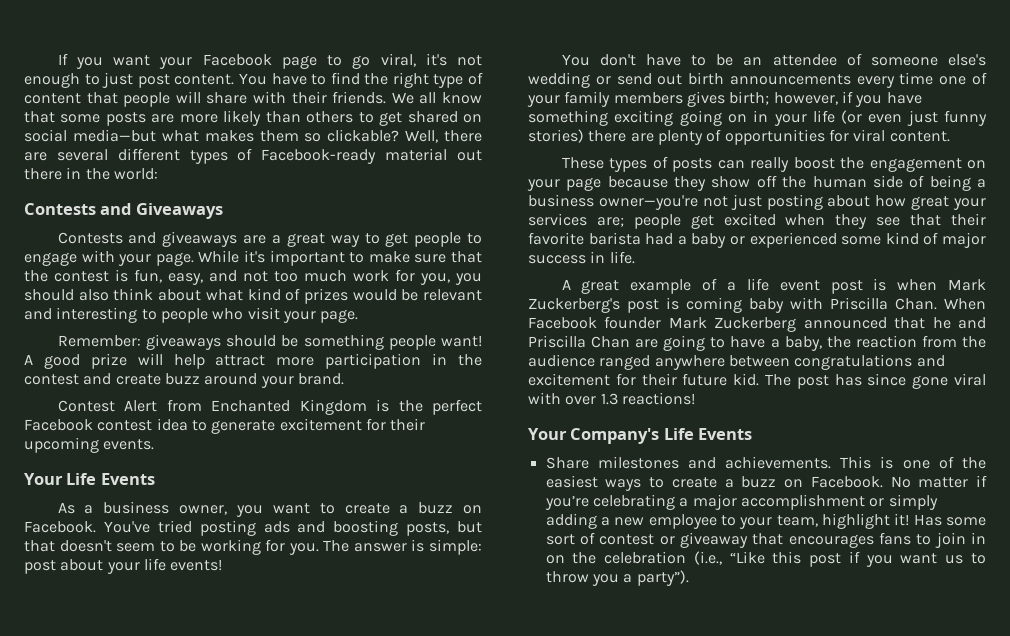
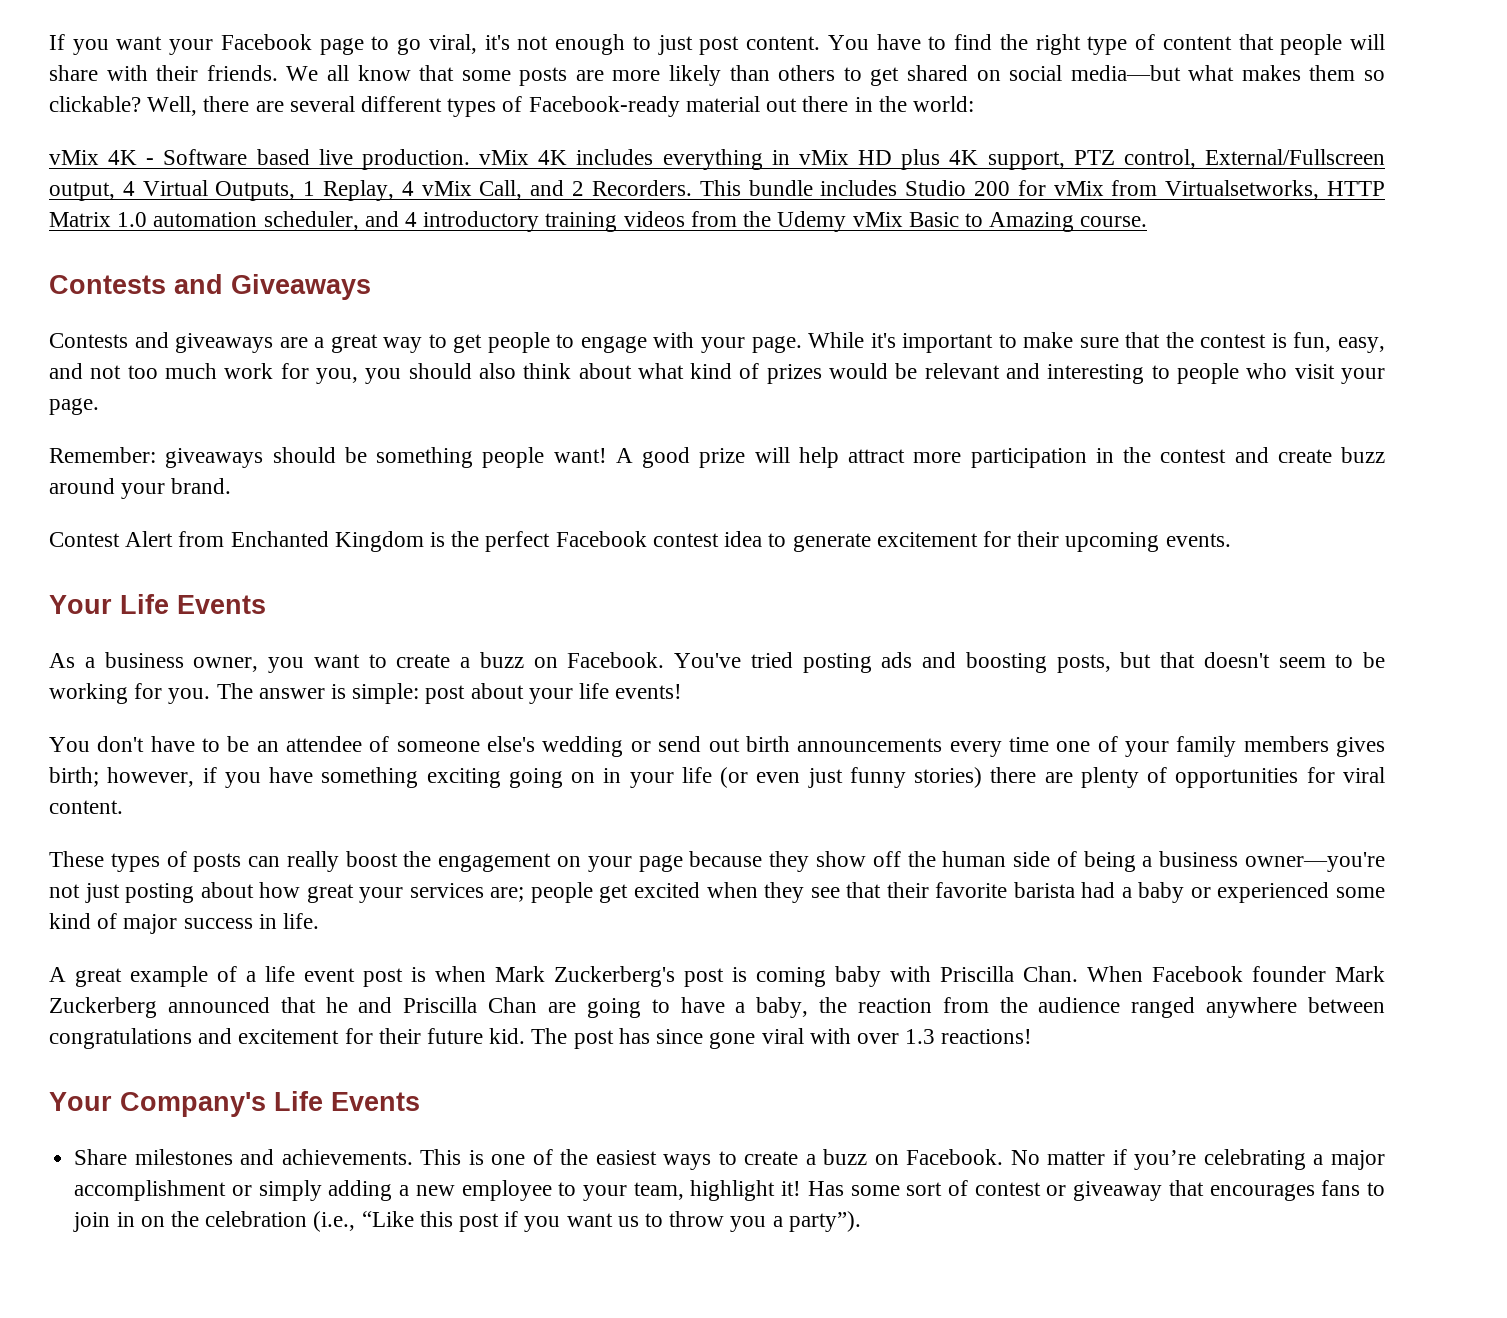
+ vMix 4K - Software based live production. vMix 4K includes everything in vMix HD plus 4K support, PTZ control, External/Fullscreen output, 4 Virtual Outputs, 1 Replay, 4 vMix Call, and 2 Recorders. This bundle includes Studio 200 for vMix from Virtualsetworks, HTTP Matrix 1.0 automation scheduler, and 4 introductory training videos from the Udemy vMix Basic to Amazing course.

